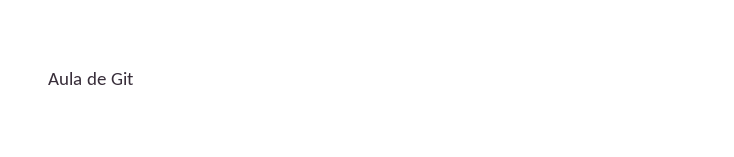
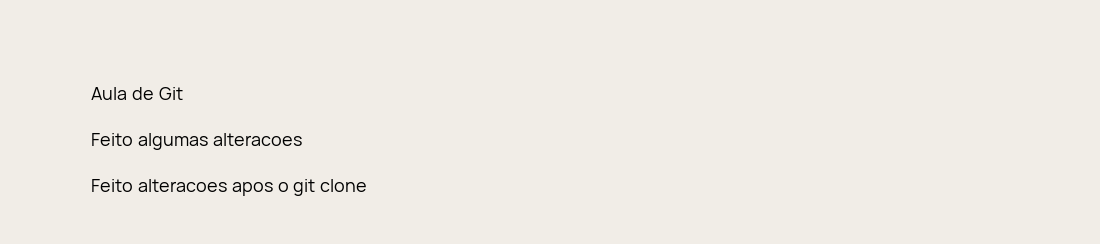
+ Feito algumas alteracoes
+ Feito alteracoes apos o git clone

